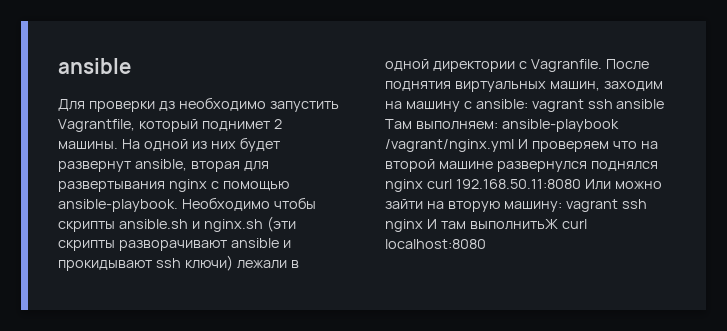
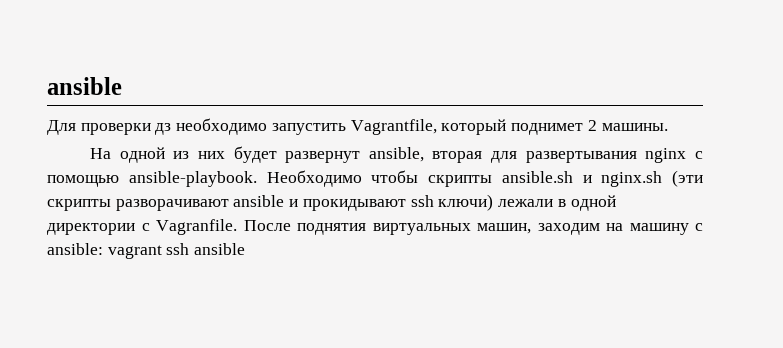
- Для проверки дз необходимо запустить Vagrantfile, который поднимет 2 машины. На одной из них будет развернут ansible, вторая для развертывания nginx с помощью ansible-playbook.
+ Для проверки дз необходимо запустить Vagrantfile, который поднимет 2 машины.
+ На одной из них будет развернут ansible, вторая для развертывания nginx с помощью ansible-playbook.
- После поднятия виртуальных машин, заходим на машину с ansible: vagrant ssh ansible Там выполняем: ansible-playbook /vagrant/nginx.yml И проверяем что на второй машине развернулся поднялся nginx curl 192.168.50.11:8080 Или можно зайти на вторую машину: vagrant ssh nginx И там выполнитьЖ curl localhost:8080
+ После поднятия виртуальных машин, заходим на машину с ansible: vagrant ssh ansible

